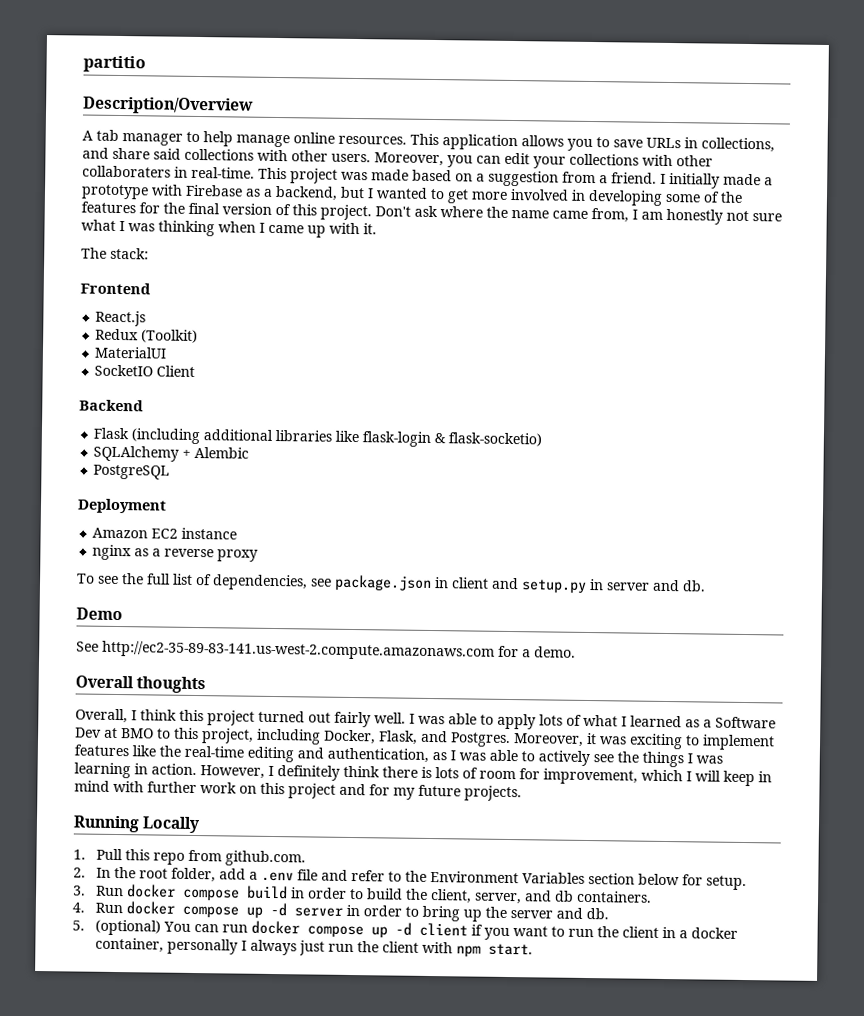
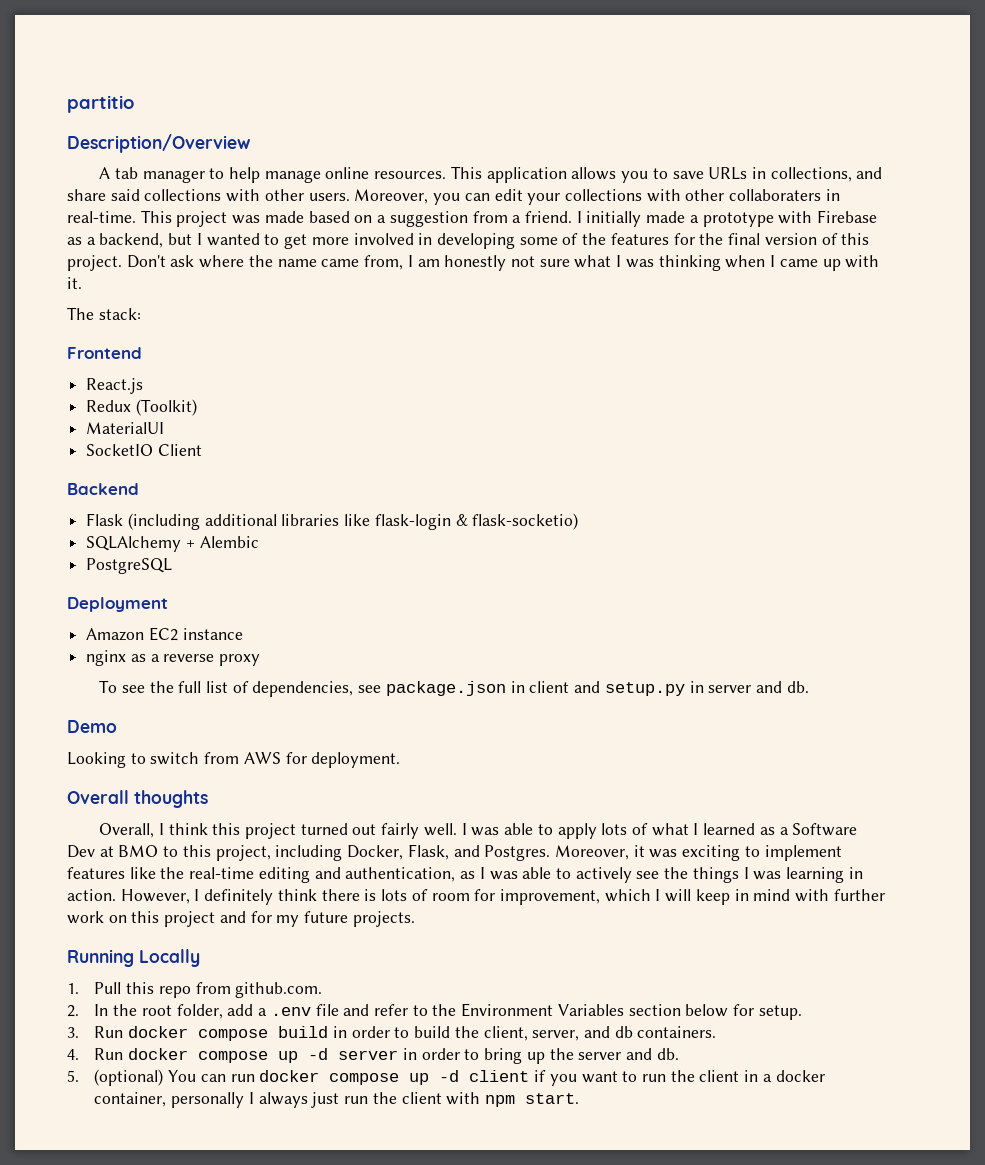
- See http://ec2-35-89-83-141.us-west-2.compute.amazonaws.com for a demo.
+ Looking to switch from AWS for deployment.

